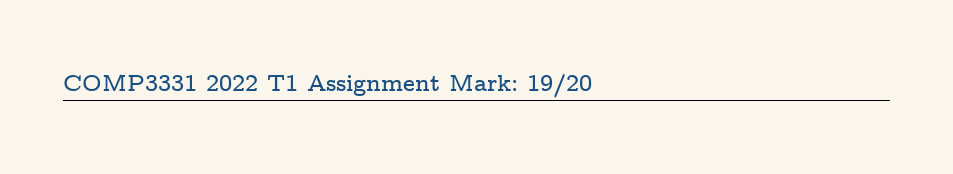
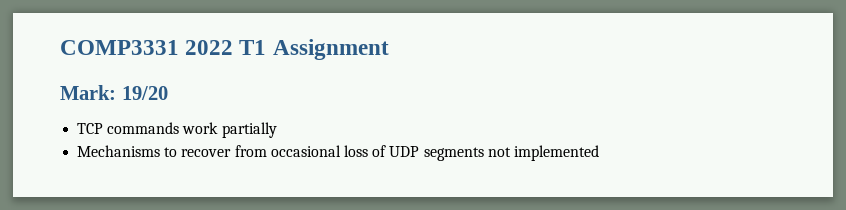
- COMP3331 2022 T1 Assignment Mark: 19/20
+ COMP3331 2022 T1 Assignment
+ Mark: 19/20
+ TCP commands work partially
+ Mechanisms to recover from occasional loss of UDP segments not implemented

